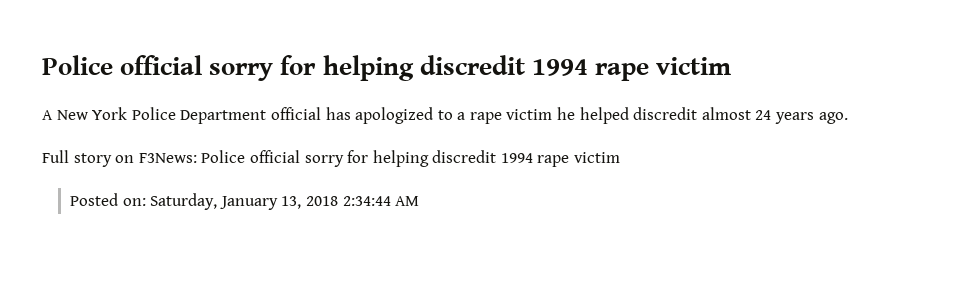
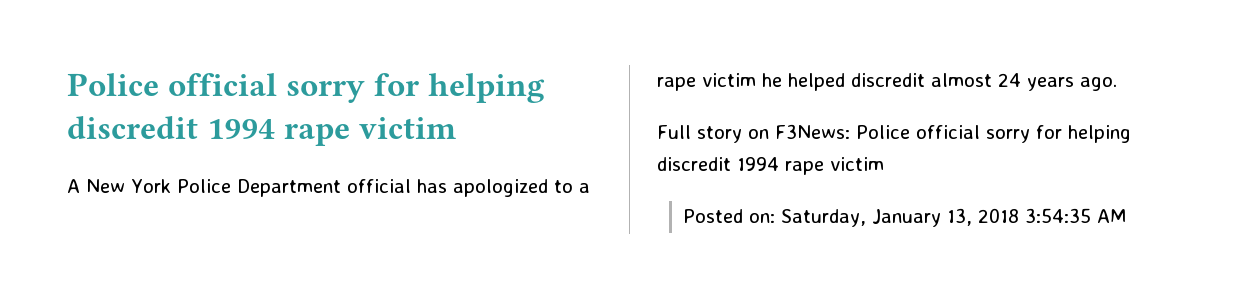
- Posted on: Saturday, January 13, 2018 2:34:44 AM
+ Posted on: Saturday, January 13, 2018 3:54:35 AM

